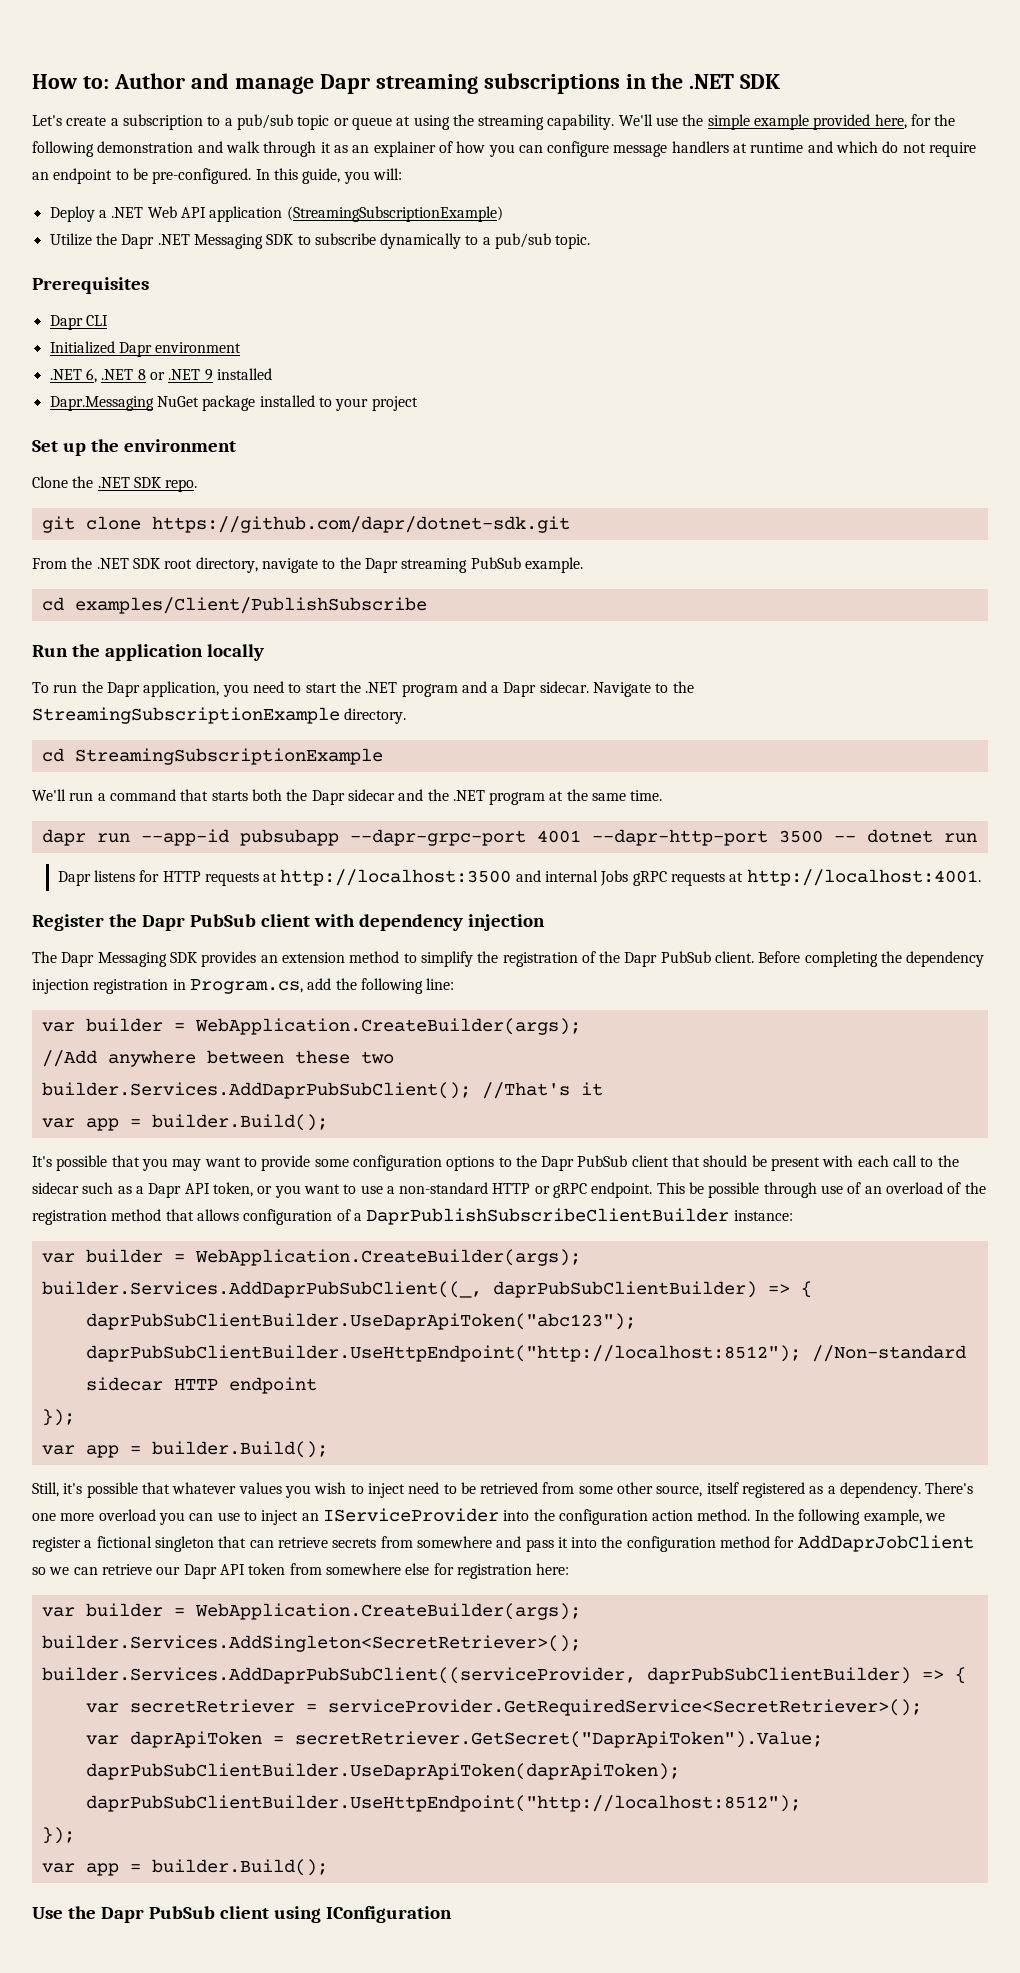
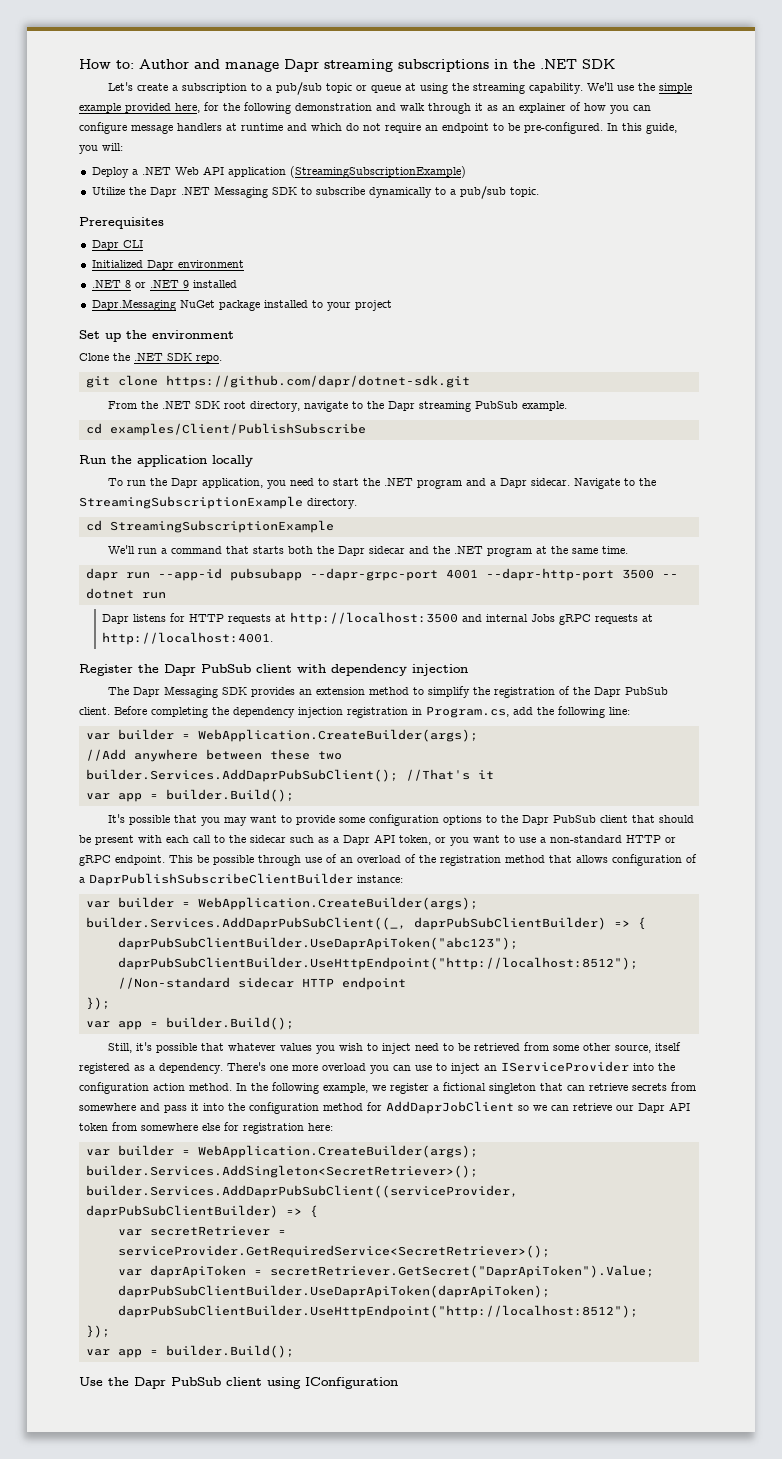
- .NET 6, .NET 8 or .NET 9 installed
+ .NET 8 or .NET 9 installed

